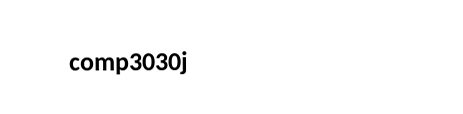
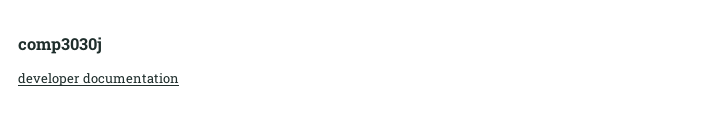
+ developer documentation

